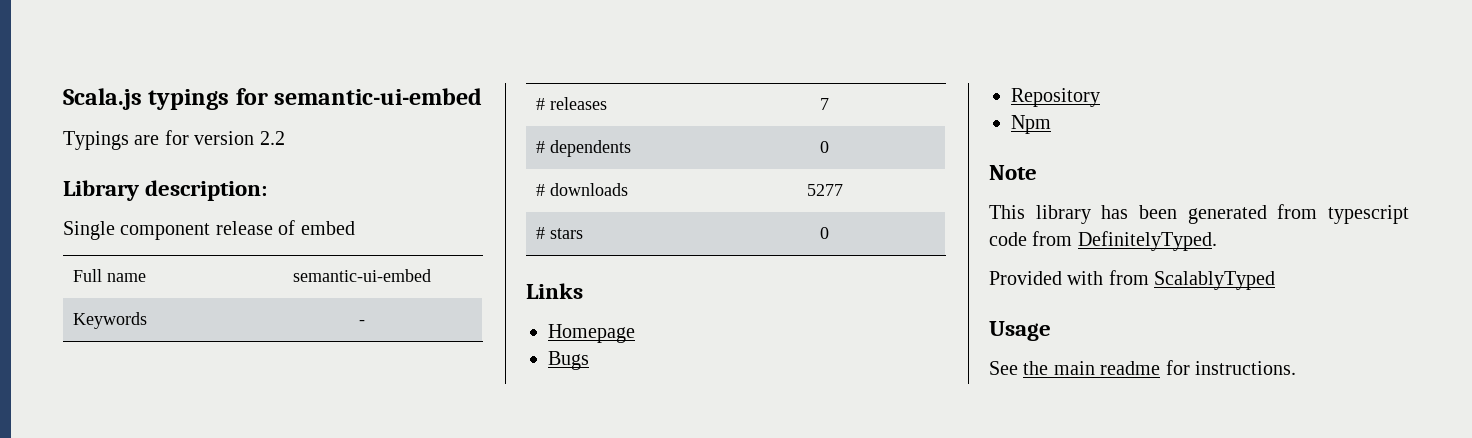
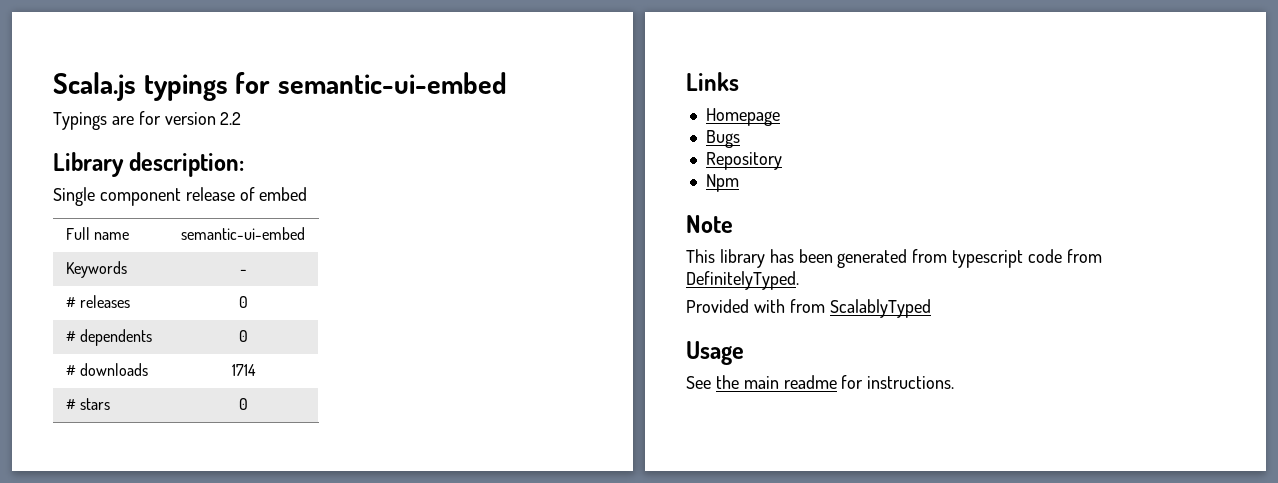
- # releases | 7
+ # releases | 0
- # downloads | 5277
+ # downloads | 1714

